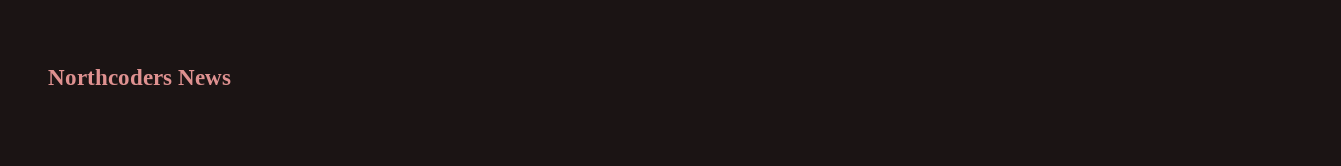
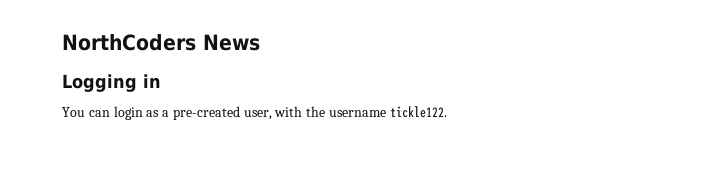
- Northcoders News
+ NorthCoders News
+ Logging in
+ You can login as a pre-created user, with the username tickle122.

